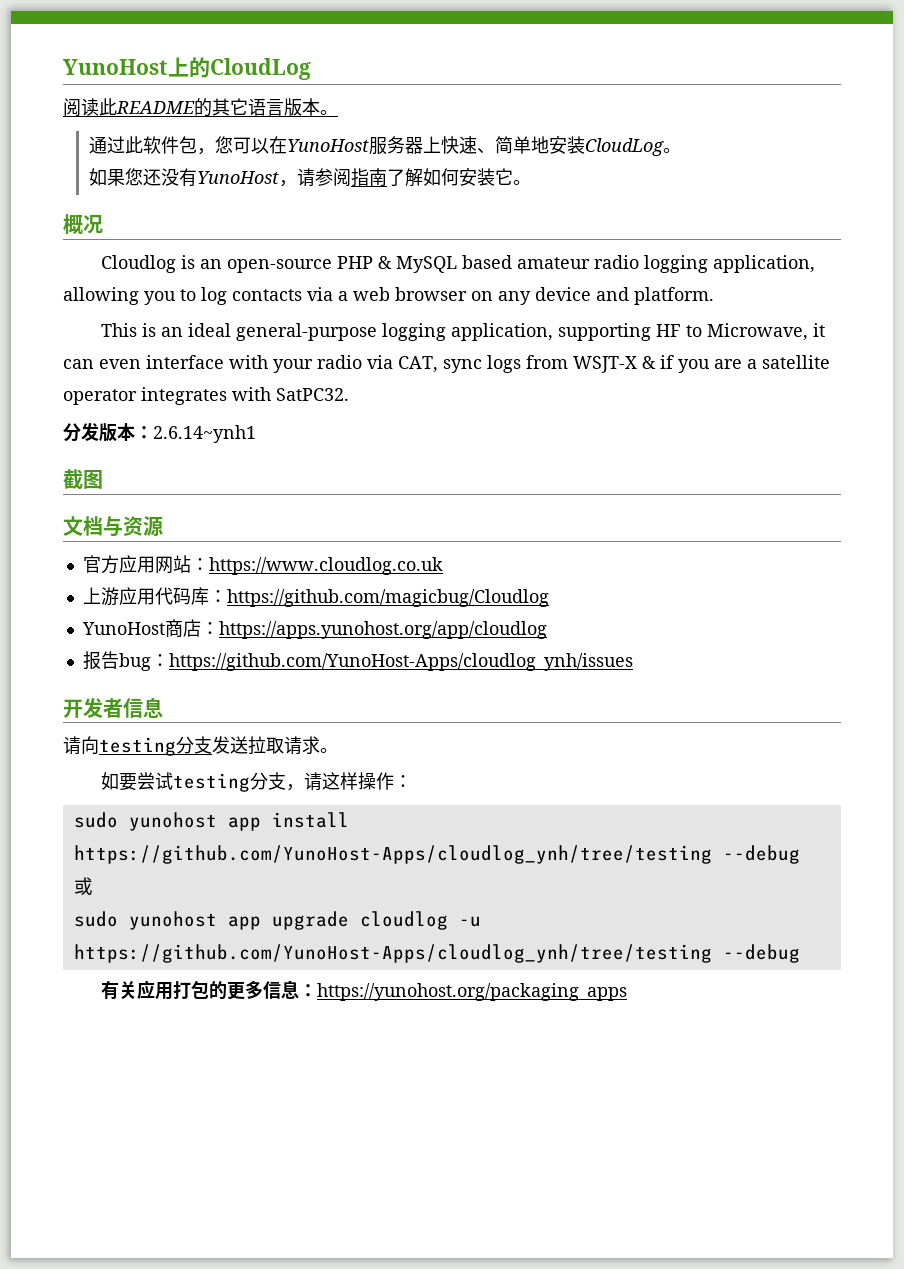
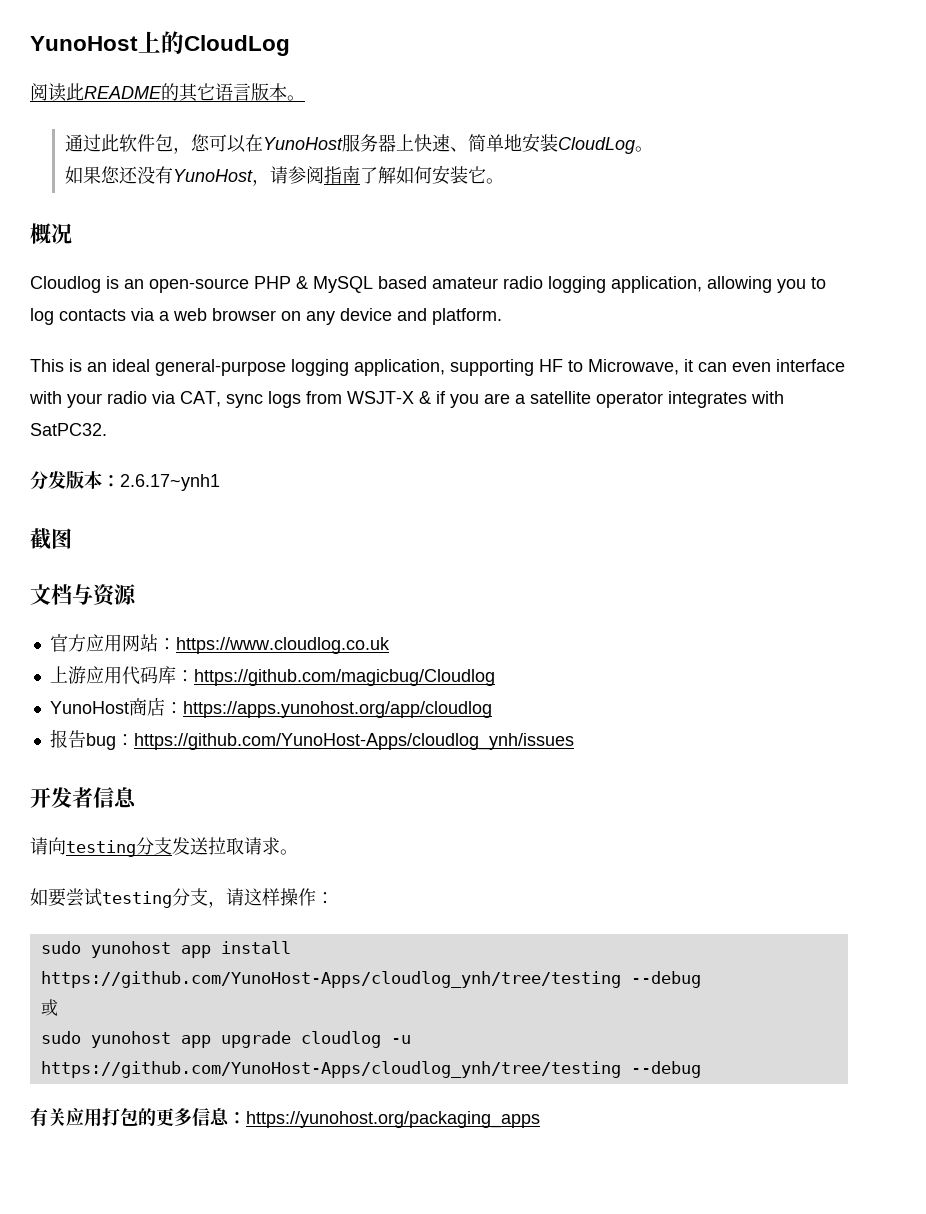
- 分发版本：2.6.14~ynh1
+ 分发版本：2.6.17~ynh1

